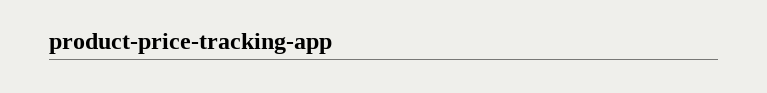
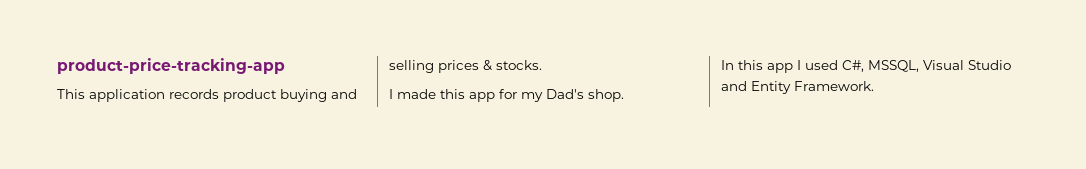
+ This application records product buying and selling prices & stocks.
+ I made this app for my Dad's shop.
+ In this app I used C#, MSSQL, Visual Studio and Entity Framework.

